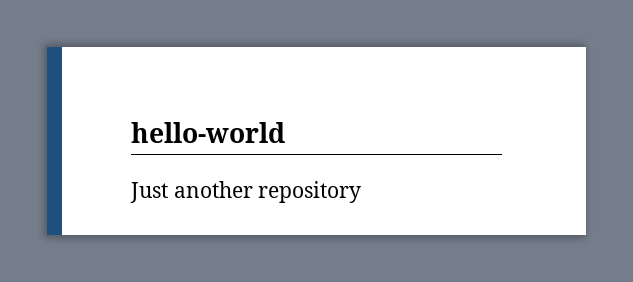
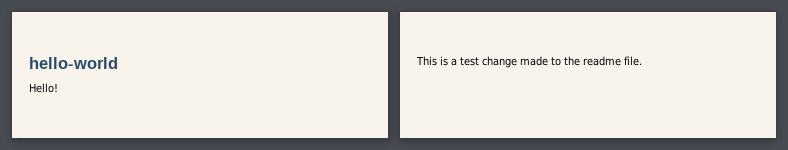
- Just another repository
+ Hello!
+ This is a test change made to the readme file.

